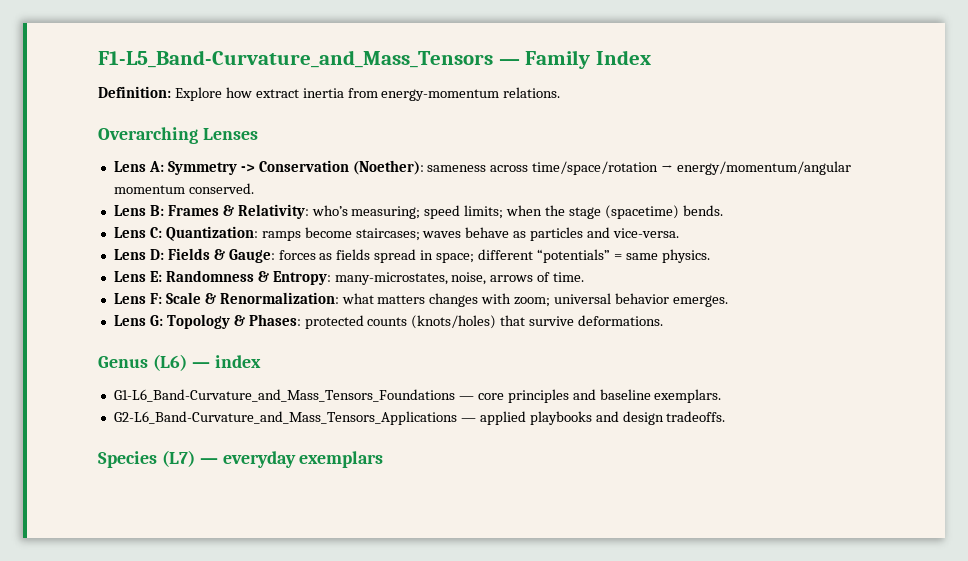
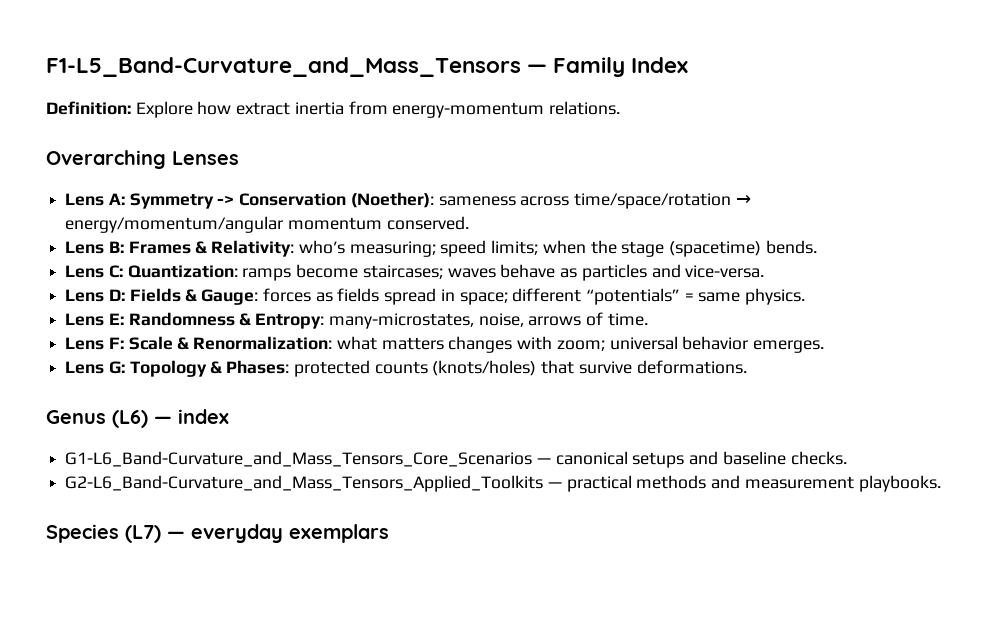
- G1-L6_Band-Curvature_and_Mass_Tensors_Foundations — core principles and baseline exemplars.
- G2-L6_Band-Curvature_and_Mass_Tensors_Applications — applied playbooks and design tradeoffs.
+ G1-L6_Band-Curvature_and_Mass_Tensors_Core_Scenarios — canonical setups and baseline checks.
+ G2-L6_Band-Curvature_and_Mass_Tensors_Applied_Toolkits — practical methods and measurement playbooks.

